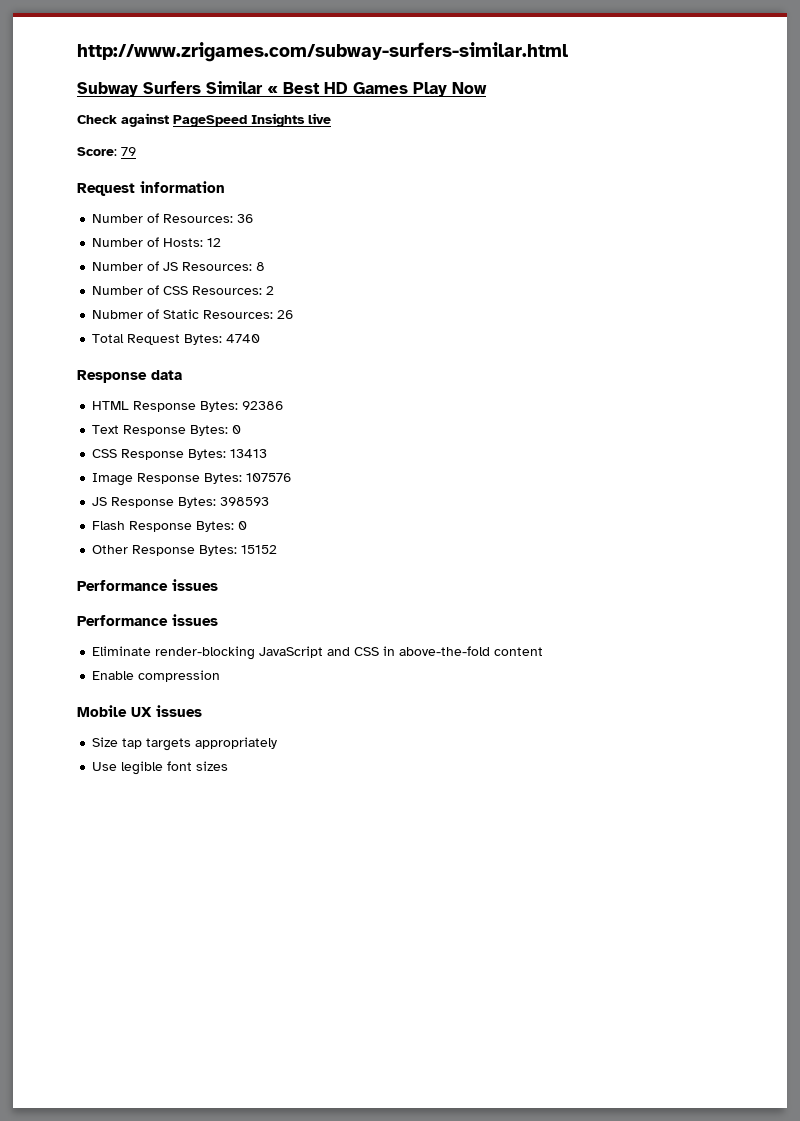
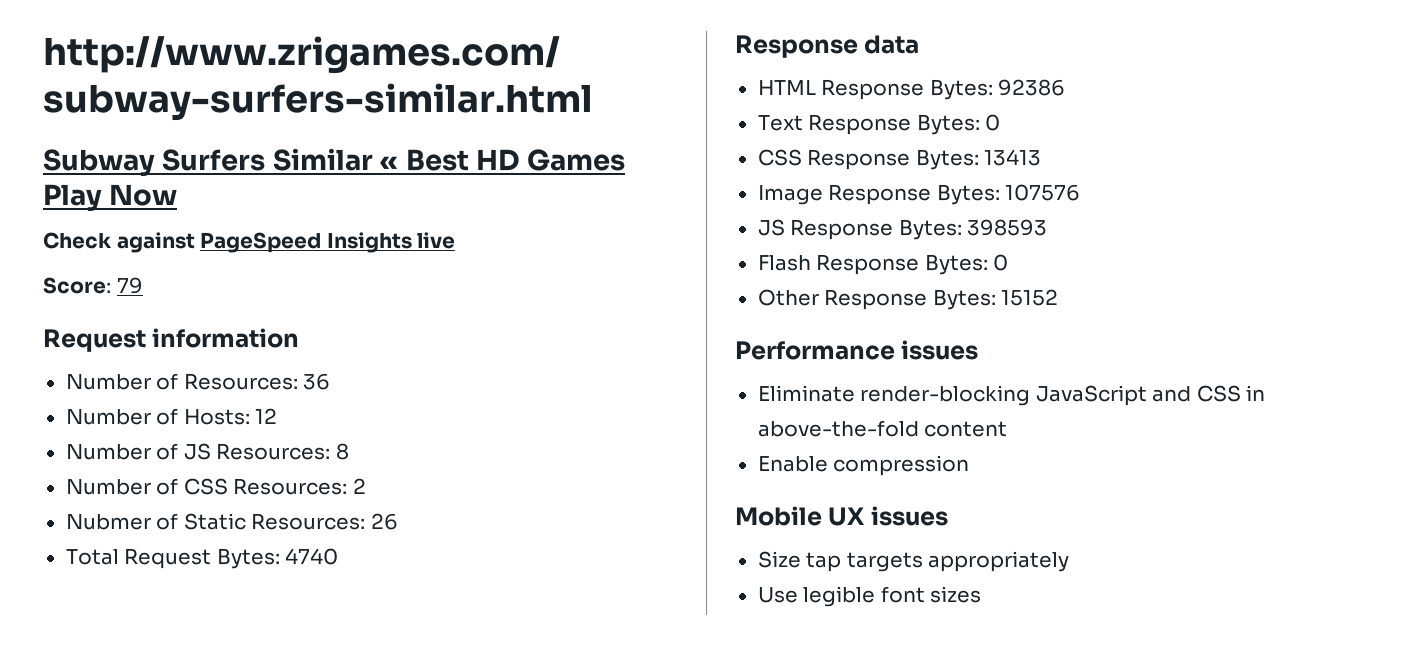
  Other Response Bytes: 15152
- Performance issues

